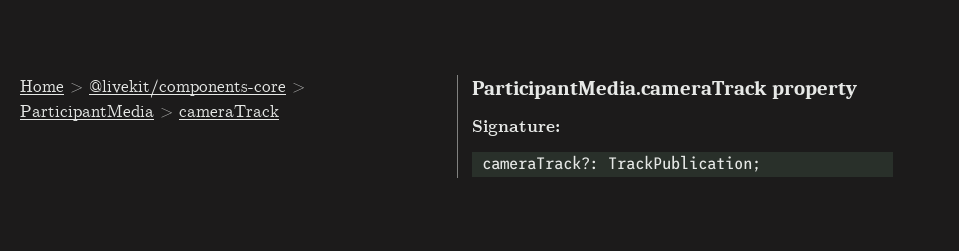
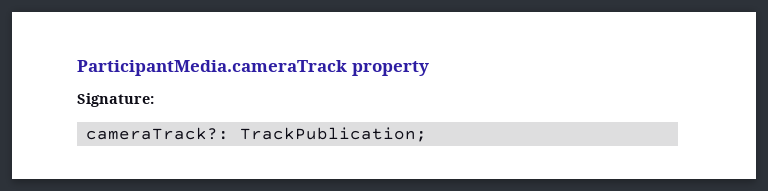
- Home > @livekit/components-core > ParticipantMedia > cameraTrack

